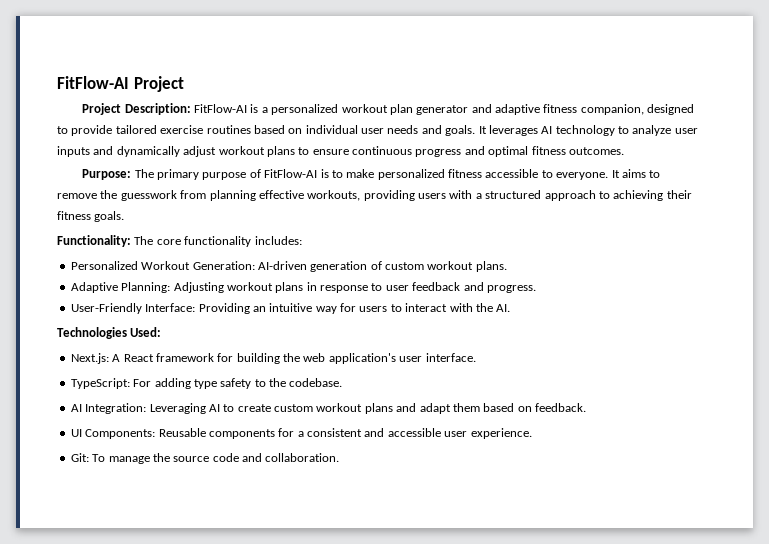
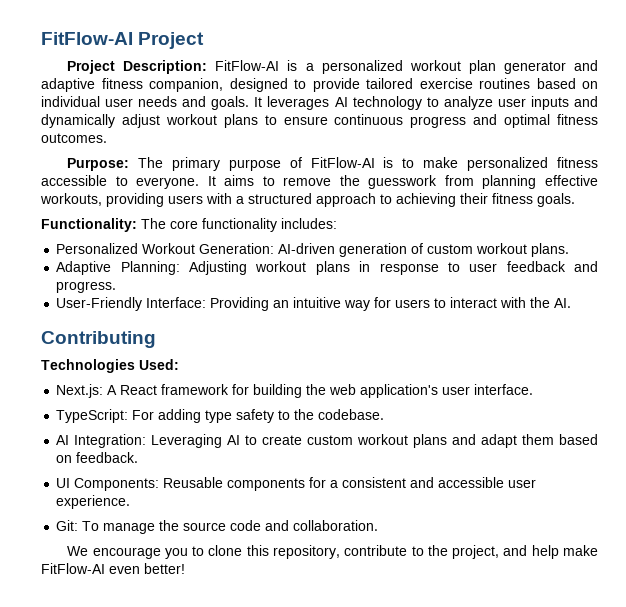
+ Contributing
+ We encourage you to clone this repository, contribute to the project, and help make FitFlow-AI even better!

